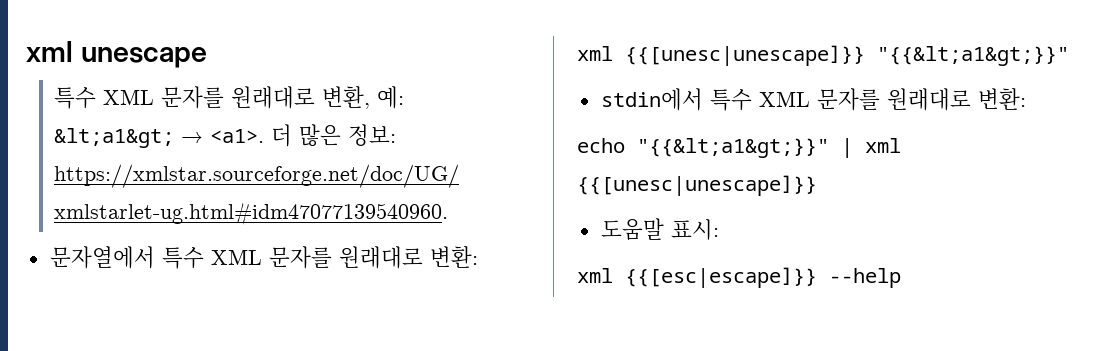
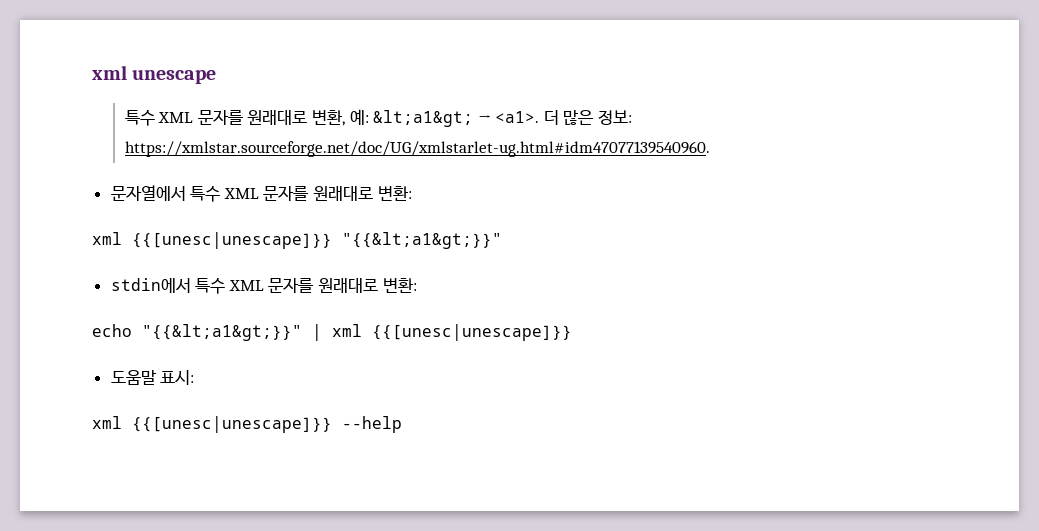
- xml {{[esc|escape]}} --help
+ xml {{[unesc|unescape]}} --help

